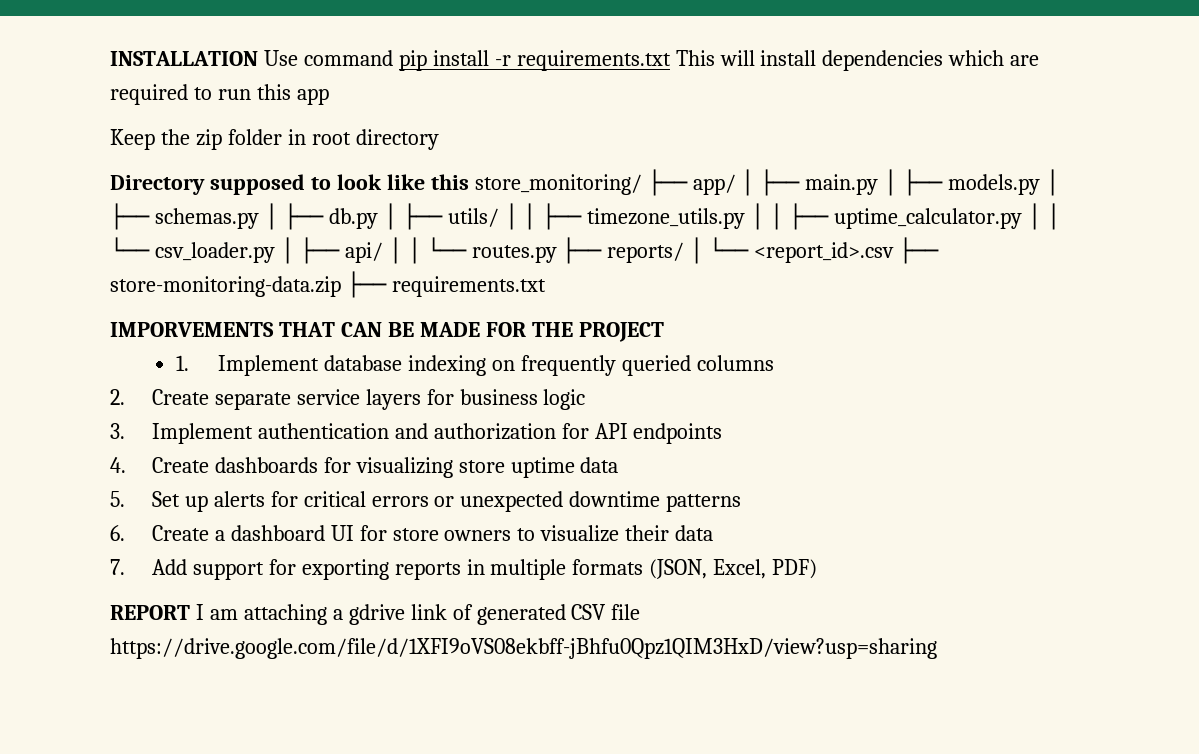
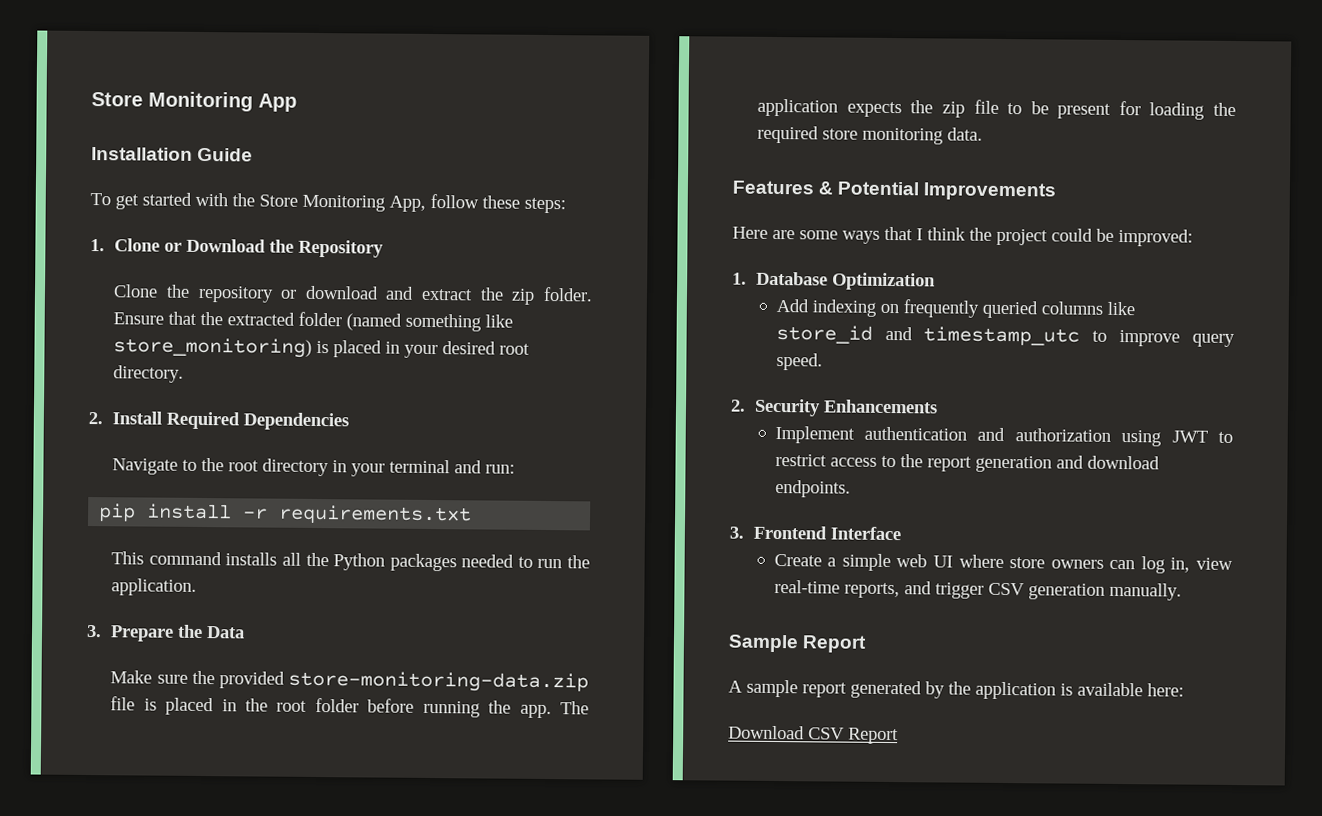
- INSTALLATION Use command pip install -r requirements.txt This will install dependencies which are required to run this app
- Keep the zip folder in root directory
- Directory supposed to look like this store_monitoring/ ├── app/ │ ├── main.py │ ├── models.py │ ├── schemas.py │ ├── db.py │ ├── utils/ │ │ ├── timezone_utils.py │ │ ├── uptime_calculator.py │ │ └── csv_loader.py │ ├── api/ │ │ └── routes.py ├── reports/ │ └── <report_id>.csv ├── store-monitoring-data.zip ├── requirements.txt
- IMPORVEMENTS THAT CAN BE MADE FOR THE PROJECT
- 1. Implement database indexing on frequently queried columns
- 2. Create separate service layers for business logic
- 3. Implement authentication and authorization for API endpoints
- 4. Create dashboards for visualizing store uptime data
- 5. Set up alerts for critical errors or unexpected downtime patterns
- 6. Create a dashboard UI for store owners to visualize their data
- 7. Add support for exporting reports in multiple formats (JSON, Excel, PDF)
- REPORT I am attaching a gdrive link of generated CSV file https://drive.google.com/file/d/1XFI9oVS08ekbff-jBhfu0Qpz1QIM3HxD/view?usp=sharing
+ Store Monitoring App
+ Installation Guide
+ To get started with the Store Monitoring App, follow these steps:
+ 1. Clone or Download the Repository
+ Clone the repository or download and extract the zip folder. Ensure that the extracted folder (named something like store_monitoring) is placed in your desired root directory.
+ 2. Install Required Dependencies
+ Navigate to the root directory in your terminal and run:
+ pip install -r requirements.txt
+ This command installs all the Python packages needed to run the application.
+ 3. Prepare the Data
+ Make sure the provided store-monitoring-data.zip file is placed in the root folder before running the app. The application expects the zip file to be present for loading the required store monitoring data.
+ Features & Potential Improvements
+ Here are some ways that I think the project could be improved:
+ 1. Database Optimization
+ Add indexing on frequently queried columns like store_id and timestamp_utc to improve query speed.
+ 2. Security Enhancements
+ Implement authentication and authorization using JWT to restrict access to the report generation and download endpoints.
+ 3. Frontend Interface
+ Create a simple web UI where store owners can log in, view real-time reports, and trigger CSV generation manually.
+ Sample Report
+ A sample report generated by the application is available here:
+ Download CSV Report

